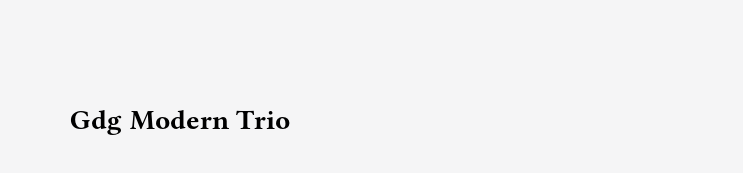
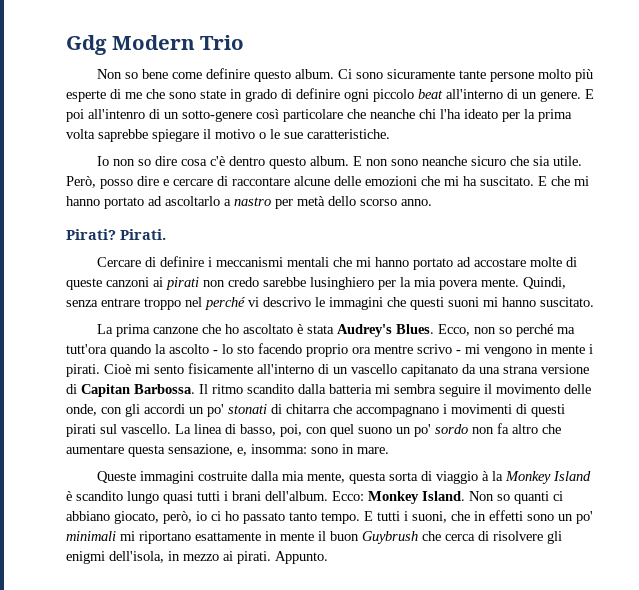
+ Non so bene come definire questo album. Ci sono sicuramente tante persone molto più esperte di me che sono state in grado di definire ogni piccolo beat all'interno di un genere. E poi all'intenro di un sotto-genere così particolare che neanche chi l'ha ideato per la prima volta saprebbe spiegare il motivo o le sue caratteristiche.
+ Io non so dire cosa c'è dentro questo album. E non sono neanche sicuro che sia utile. Però, posso dire e cercare di raccontare alcune delle emozioni che mi ha suscitato. E che mi hanno portato ad ascoltarlo a nastro per metà dello scorso anno.
+ Pirati? Pirati.
+ Cercare di definire i meccanismi mentali che mi hanno portato ad accostare molte di queste canzoni ai pirati non credo sarebbe lusinghiero per la mia povera mente. Quindi, senza entrare troppo nel perché vi descrivo le immagini che questi suoni mi hanno suscitato.
+ La prima canzone che ho ascoltato è stata Audrey's Blues. Ecco, non so perché ma tutt'ora quando la ascolto - lo sto facendo proprio ora mentre scrivo - mi vengono in mente i pirati. Cioè mi sento fisicamente all'interno di un vascello capitanato da una strana versione di Capitan Barbossa. Il ritmo scandito dalla batteria mi sembra seguire il movimento delle onde, con gli accordi un po' stonati di chitarra che accompagnano i movimenti di questi pirati sul vascello. La linea di basso, poi, con quel suono un po' sordo non fa altro che aumentare questa sensazione, e, insomma: sono in mare.
+ Queste immagini costruite dalla mia mente, questa sorta di viaggio à la Monkey Island è scandito lungo quasi tutti i brani dell'album. Ecco: Monkey Island. Non so quanti ci abbiano giocato, però, io ci ho passato tanto tempo. E tutti i suoni, che in effetti sono un po' minimali mi riportano esattamente in mente il buon Guybrush che cerca di risolvere gli enigmi dell'isola, in mezzo ai pirati. Appunto.

